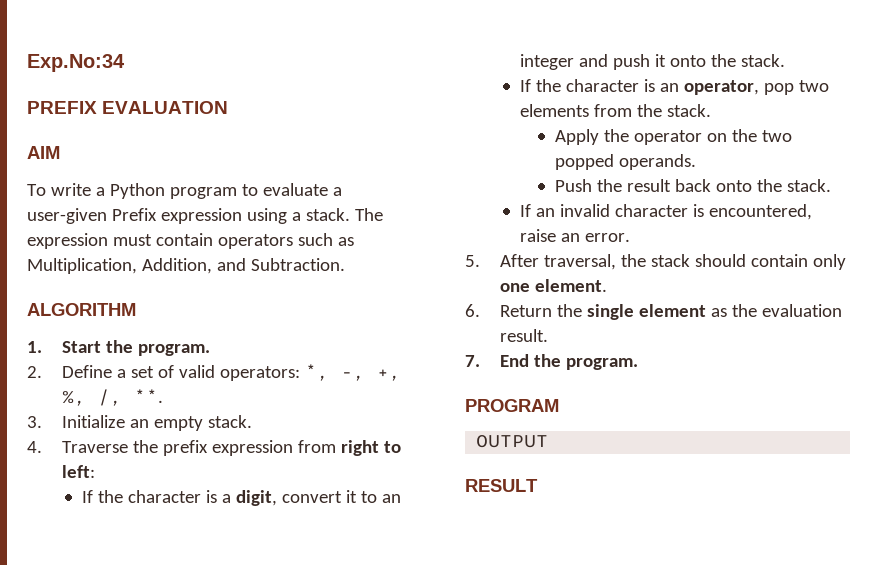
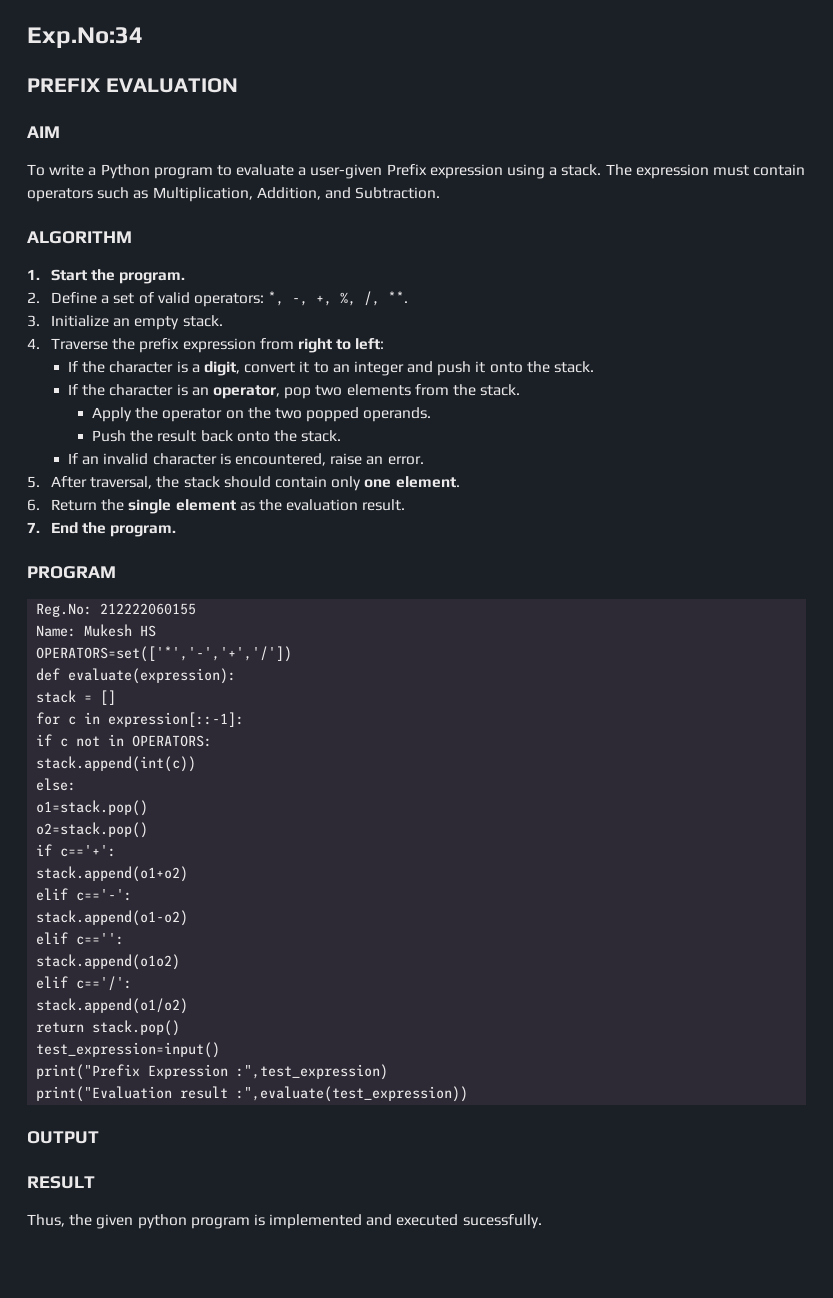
+ Reg.No: 212222060155
+ Name: Mukesh HS
+ OPERATORS=set(['*','-','+','/'])
+ def evaluate(expression):
+ stack = []
+ for c in expression[::-1]:
+ if c not in OPERATORS:
+ stack.append(int(c))
+ else:
+ o1=stack.pop()
+ o2=stack.pop()
+ if c=='+':
+ stack.append(o1+o2)
+ elif c=='-':
+ stack.append(o1-o2)
+ elif c=='':
+ stack.append(o1o2)
+ elif c=='/':
+ stack.append(o1/o2)
+ return stack.pop()
+ test_expression=input()
+ print("Prefix Expression :",test_expression)
+ print("Evaluation result :",evaluate(test_expression))
  OUTPUT
  RESULT
+ Thus, the given python program is implemented and executed sucessfully.

